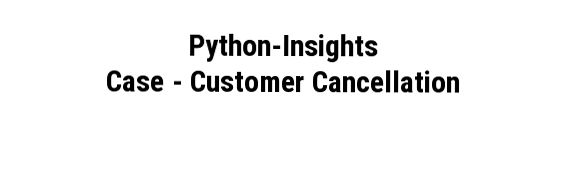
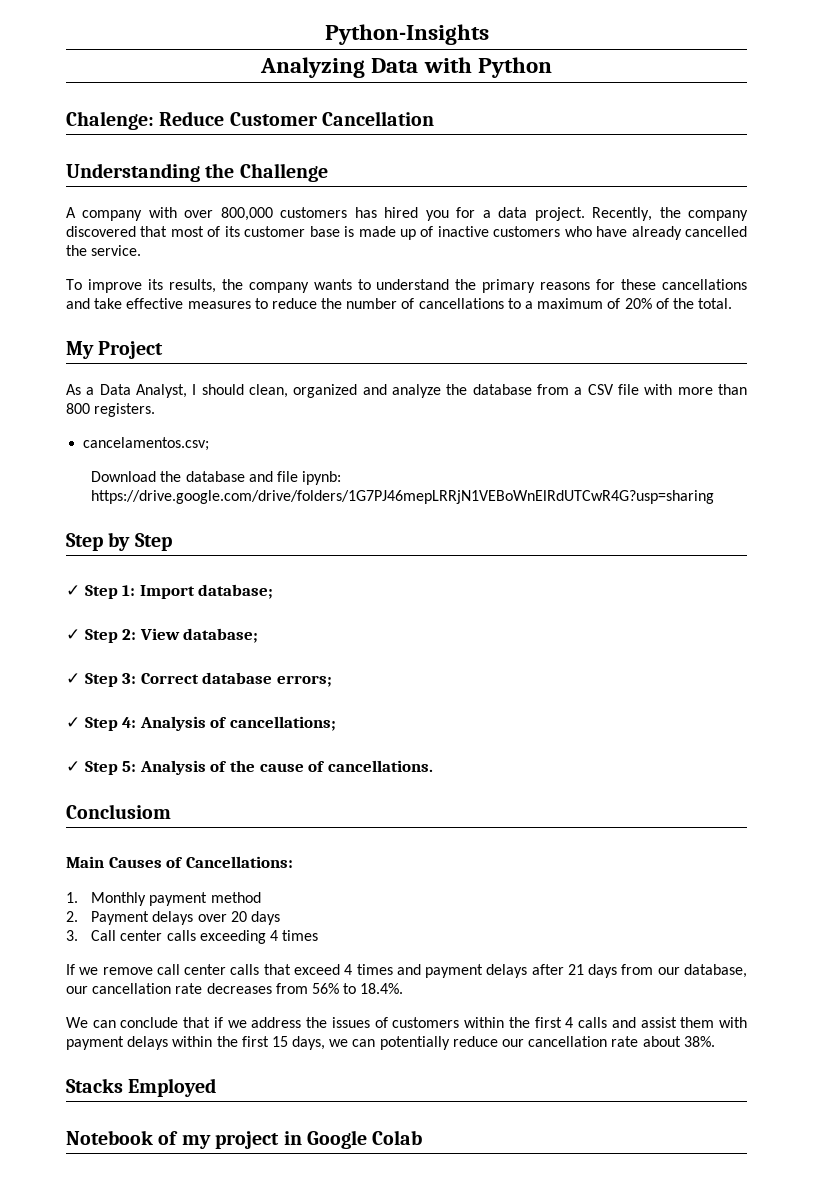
- Case - Customer Cancellation
+ Analyzing Data with Python
+ Chalenge: Reduce Customer Cancellation
+ Understanding the Challenge
+ A company with over 800,000 customers has hired you for a data project. Recently, the company discovered that most of its customer base is made up of inactive customers who have already cancelled the service.
+ To improve its results, the company wants to understand the primary reasons for these cancellations and take effective measures to reduce the number of cancellations to a maximum of 20% of the total.
+ My Project
+ As a Data Analyst, I should clean, organized and analyze the database from a CSV file with more than 800 registers.
+ cancelamentos.csv;
+ Download the database and file ipynb: https://drive.google.com/drive/folders/1G7PJ46mepLRRjN1VEBoWnElRdUTCwR4G?usp=sharing
+ Step by Step
+ ✓ Step 1: Import database;
+ ✓ Step 2: View database;
+ ✓ Step 3: Correct database errors;
+ ✓ Step 4: Analysis of cancellations;
+ ✓ Step 5: Analysis of the cause of cancellations.
+ Conclusiom
+ Main Causes of Cancellations:
+ 1. Monthly payment method
+ 2. Payment delays over 20 days
+ 3. Call center calls exceeding 4 times
+ If we remove call center calls that exceed 4 times and payment delays after 21 days from our database, our cancellation rate decreases from 56% to 18.4%.
+ We can conclude that if we address the issues of customers within the first 4 calls and assist them with payment delays within the first 15 days, we can potentially reduce our cancellation rate about 38%.
+ Stacks Employed
+ Notebook of my project in Google Colab

